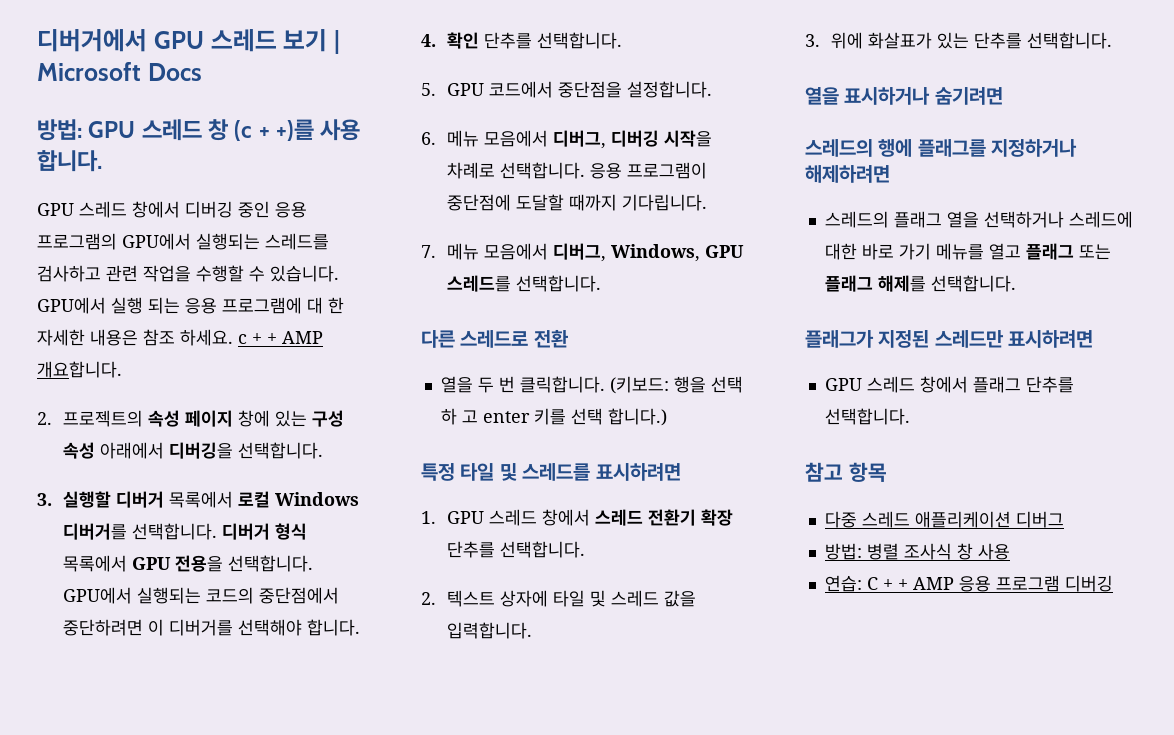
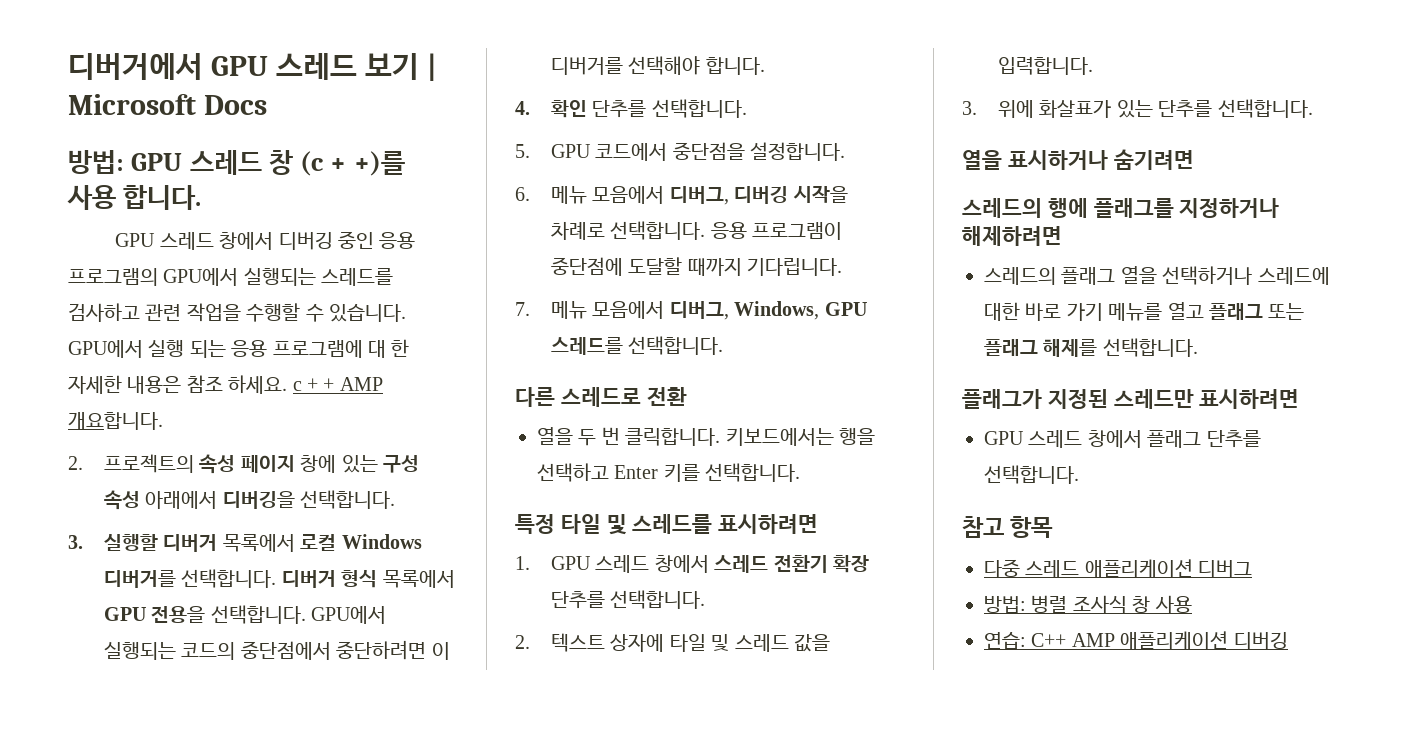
- (키보드: 행을 선택 하 고 enter 키를 선택 합니다.)
+ 키보드에서는 행을 선택하고 Enter 키를 선택합니다.
- 연습: C + + AMP 응용 프로그램 디버깅
+ 연습: C++ AMP 애플리케이션 디버깅

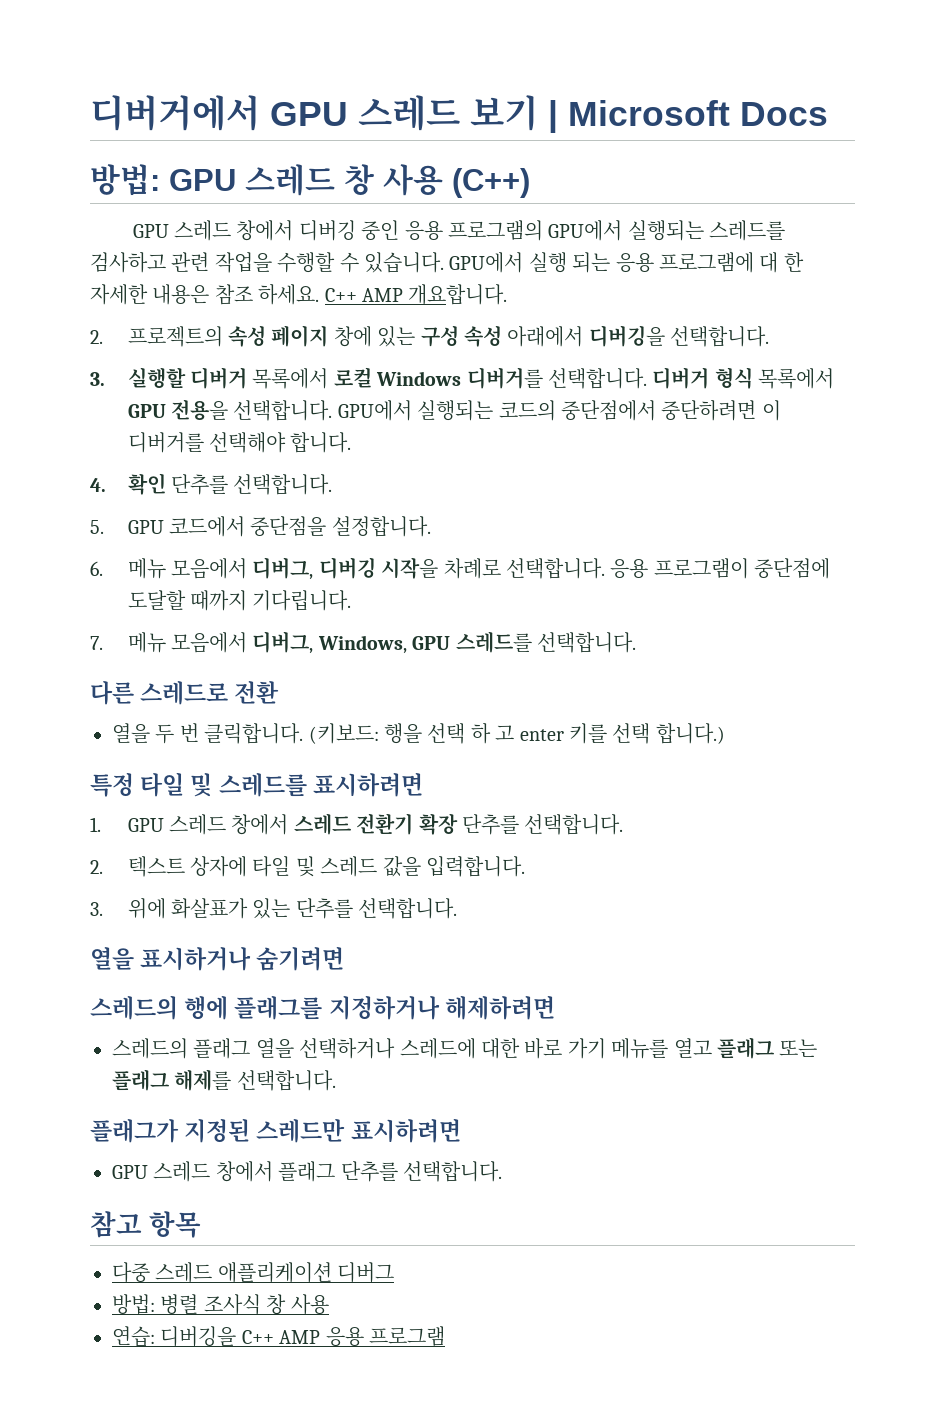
- 방법: GPU 스레드 창 (c + +)를 사용 합니다.
+ 방법: GPU 스레드 창 사용 (C++)
- GPU에서 실행 되는 응용 프로그램에 대 한 자세한 내용은 참조 하세요. c + + AMP 개요합니다.
+ GPU에서 실행 되는 응용 프로그램에 대 한 자세한 내용은 참조 하세요. C++ AMP 개요합니다.
- 키보드에서는 행을 선택하고 Enter 키를 선택합니다.
+ (키보드: 행을 선택 하 고 enter 키를 선택 합니다.)
- 연습: C++ AMP 애플리케이션 디버깅
+ 연습: 디버깅을 C++ AMP 응용 프로그램

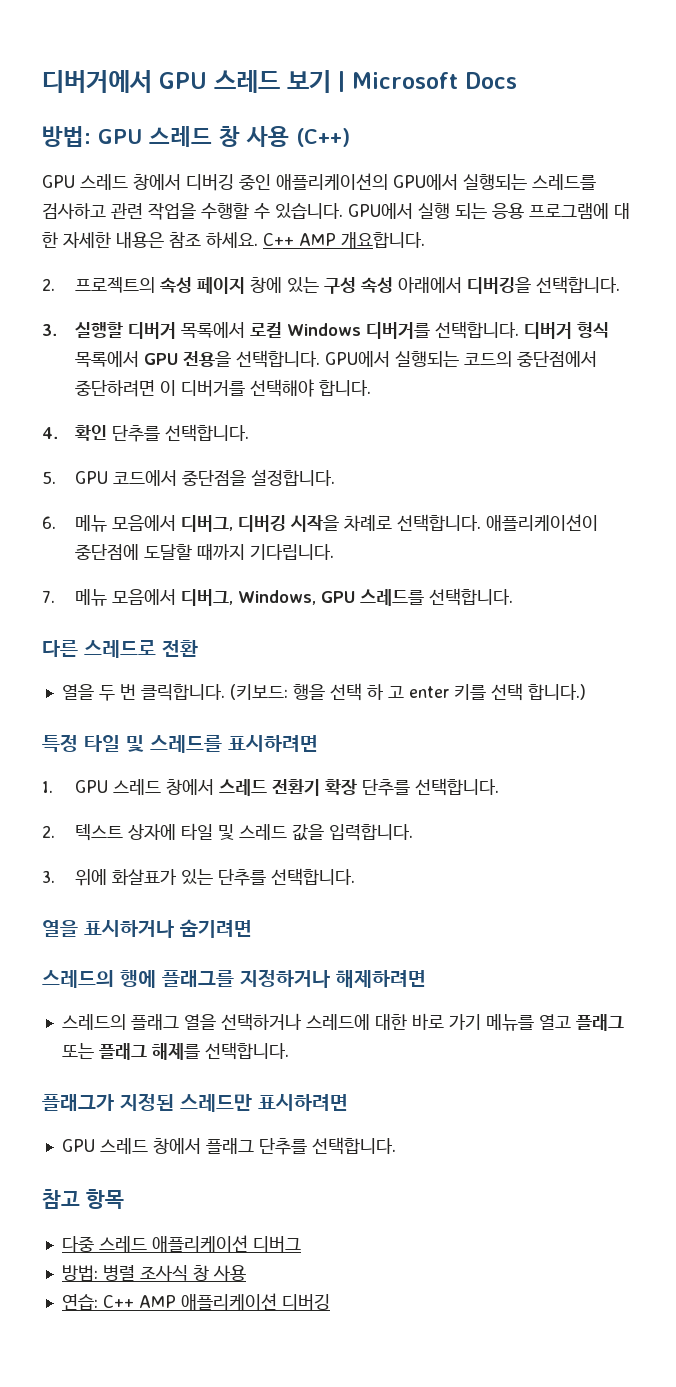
- GPU 스레드 창에서 디버깅 중인 응용 프로그램의 GPU에서 실행되는 스레드를 검사하고 관련 작업을 수행할 수 있습니다.
+ GPU 스레드 창에서 디버깅 중인 애플리케이션의 GPU에서 실행되는 스레드를 검사하고 관련 작업을 수행할 수 있습니다.
- 응용 프로그램이 중단점에 도달할 때까지 기다립니다.
+ 애플리케이션이 중단점에 도달할 때까지 기다립니다.
- 연습: 디버깅을 C++ AMP 응용 프로그램
+ 연습: C++ AMP 애플리케이션 디버깅

